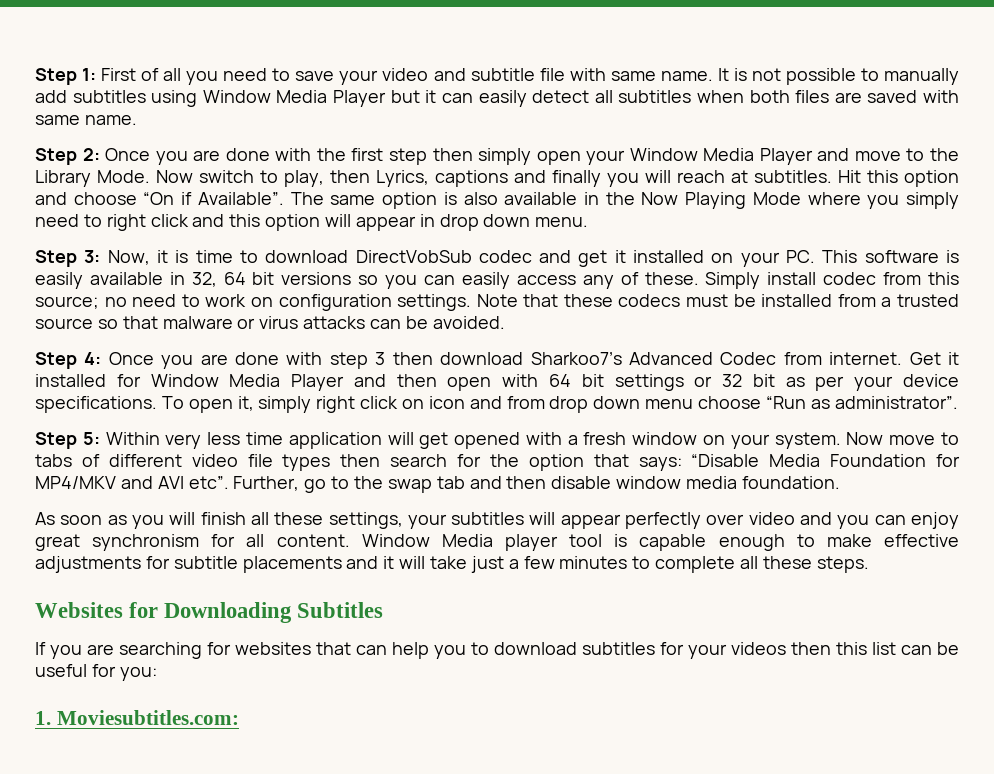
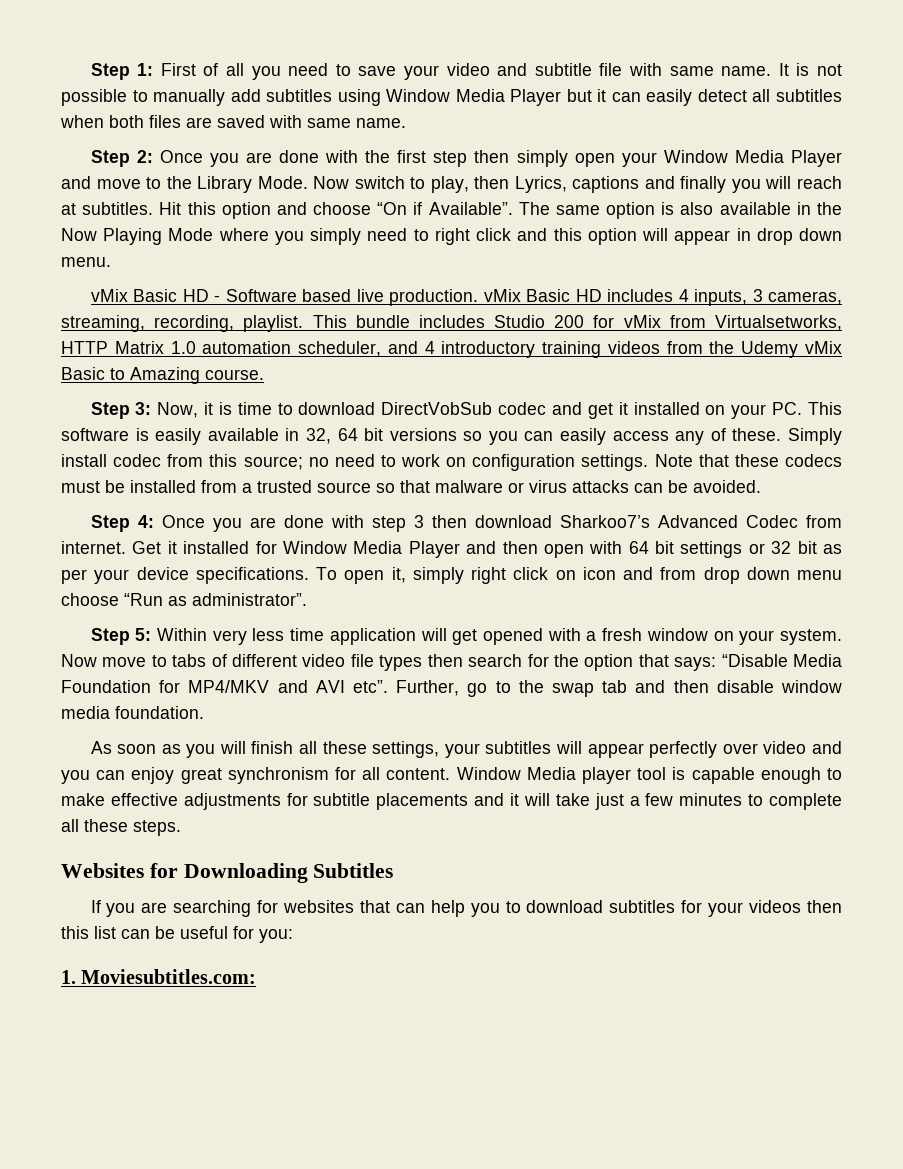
+ vMix Basic HD - Software based live production. vMix Basic HD includes 4 inputs, 3 cameras, streaming, recording, playlist. This bundle includes Studio 200 for vMix from Virtualsetworks, HTTP Matrix 1.0 automation scheduler, and 4 introductory training videos from the Udemy vMix Basic to Amazing course.

